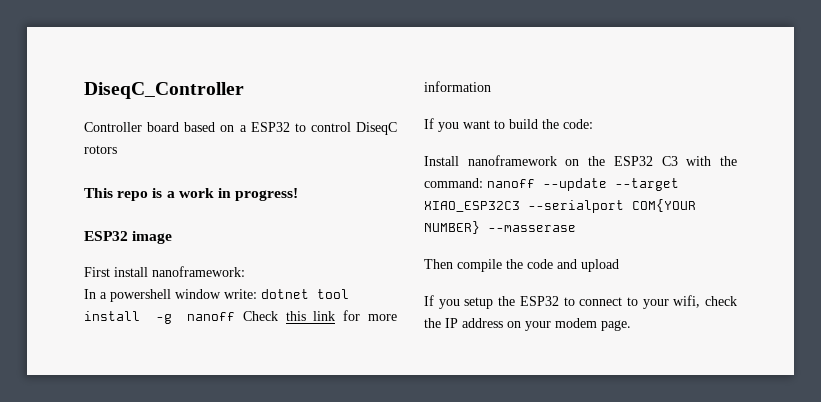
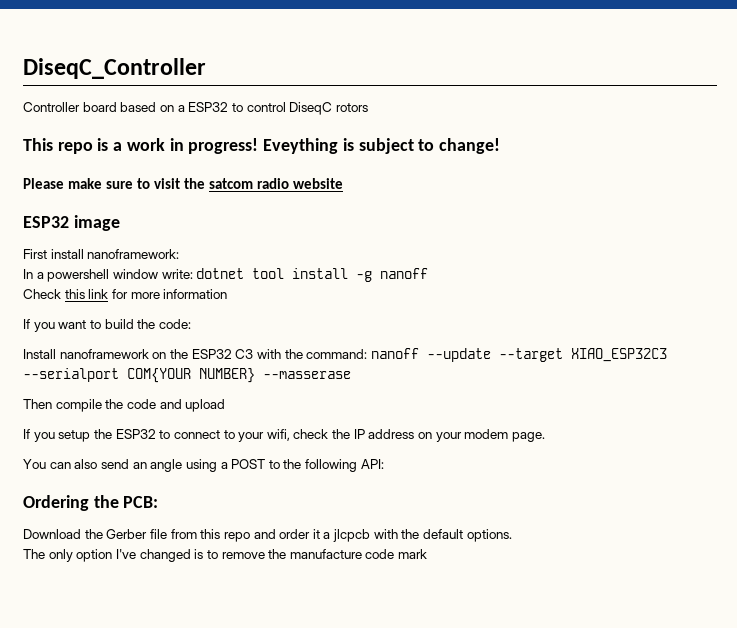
+ Eveything is subject to change!
+ Please make sure to visit the satcom radio website
- In a powershell window write: dotnet tool install -g nanoff Check this link for more information
+ In a powershell window write: dotnet tool install -g nanoff
+ Check this link for more information
+ You can also send an angle using a POST to the following API:
+ Ordering the PCB:
+ Download the Gerber file from this repo and order it a jlcpcb with the default options.
+ The only option I've changed is to remove the manufacture code mark

